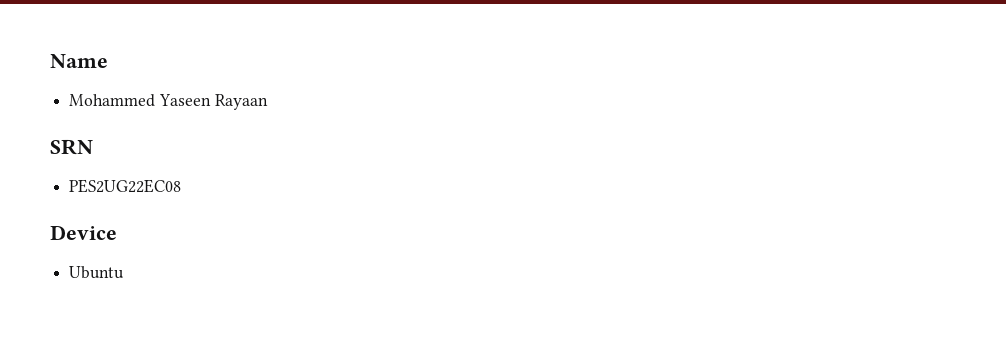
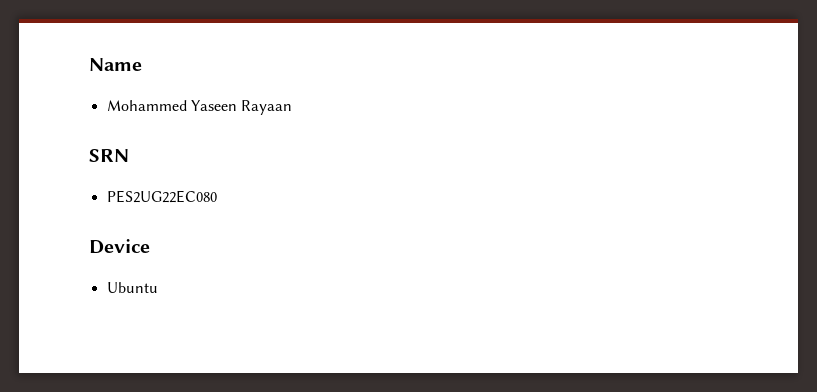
- PES2UG22EC08
+ PES2UG22EC080

